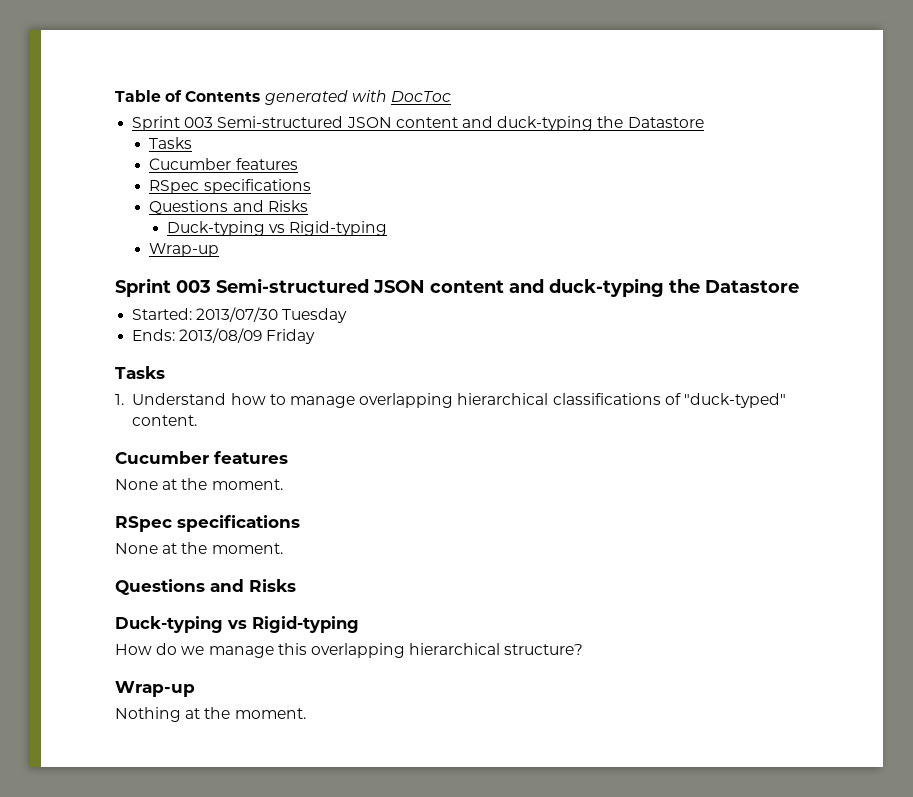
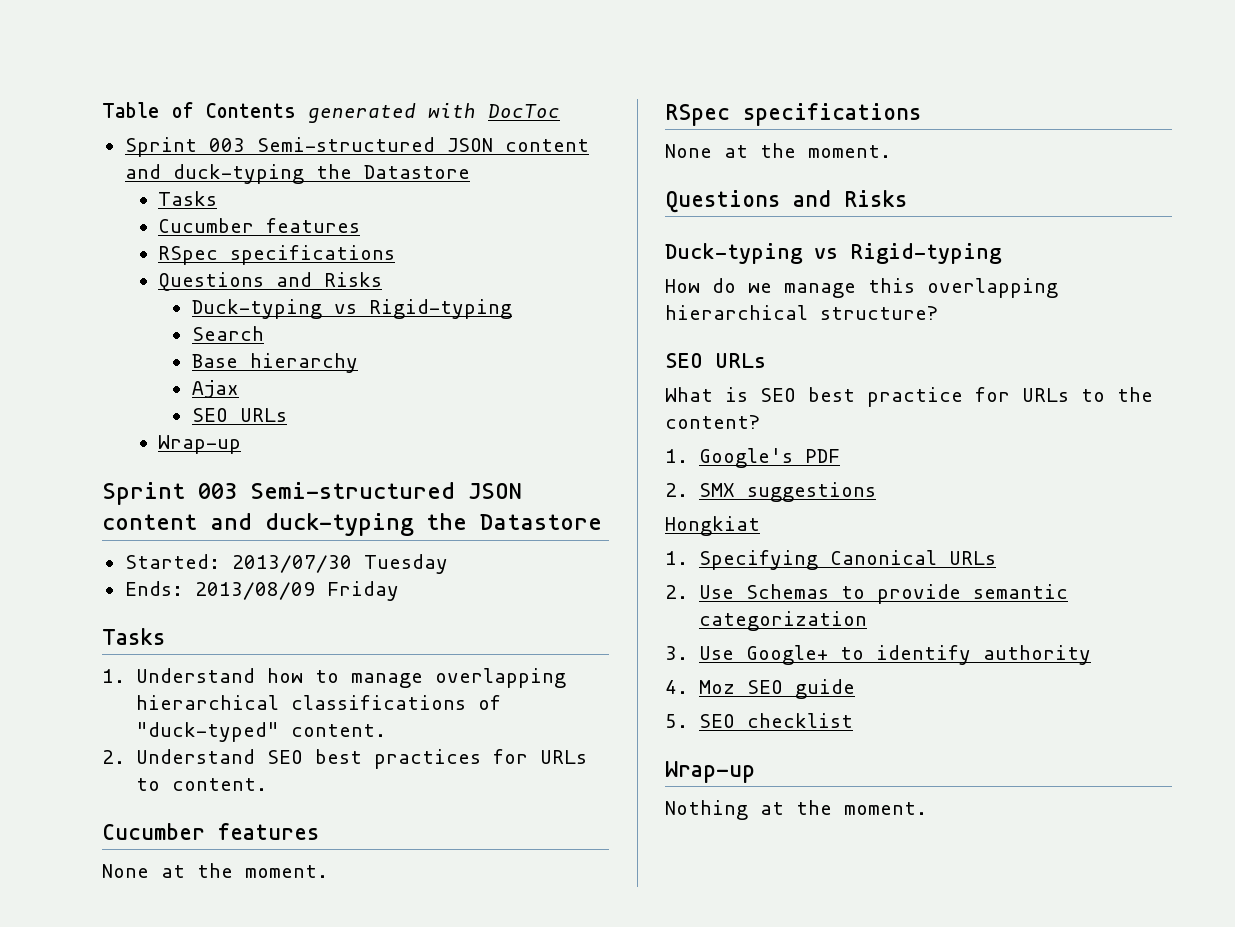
+ Search
+ Base hierarchy
+ Ajax
+ SEO URLs
+ 2. Understand SEO best practices for URLs to content.
  How do we manage this overlapping hierarchical structure?
+ SEO URLs
+ What is SEO best practice for URLs to the content?
+ 1. Google's PDF
+ 2. SMX suggestions
+ Hongkiat
+ 1. Specifying Canonical URLs
+ 2. Use Schemas to provide semantic categorization
+ 3. Use Google+ to identify authority
+ 4. Moz SEO guide
+ 5. SEO checklist

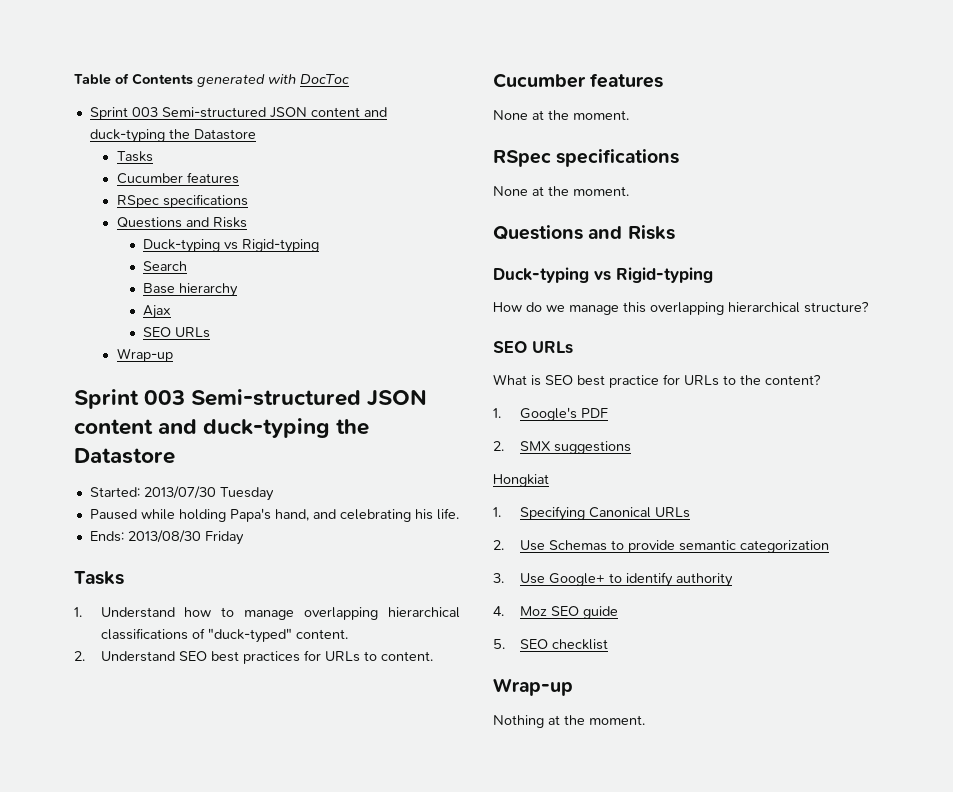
+ Paused while holding Papa's hand, and celebrating his life.
- Ends: 2013/08/09 Friday
+ Ends: 2013/08/30 Friday

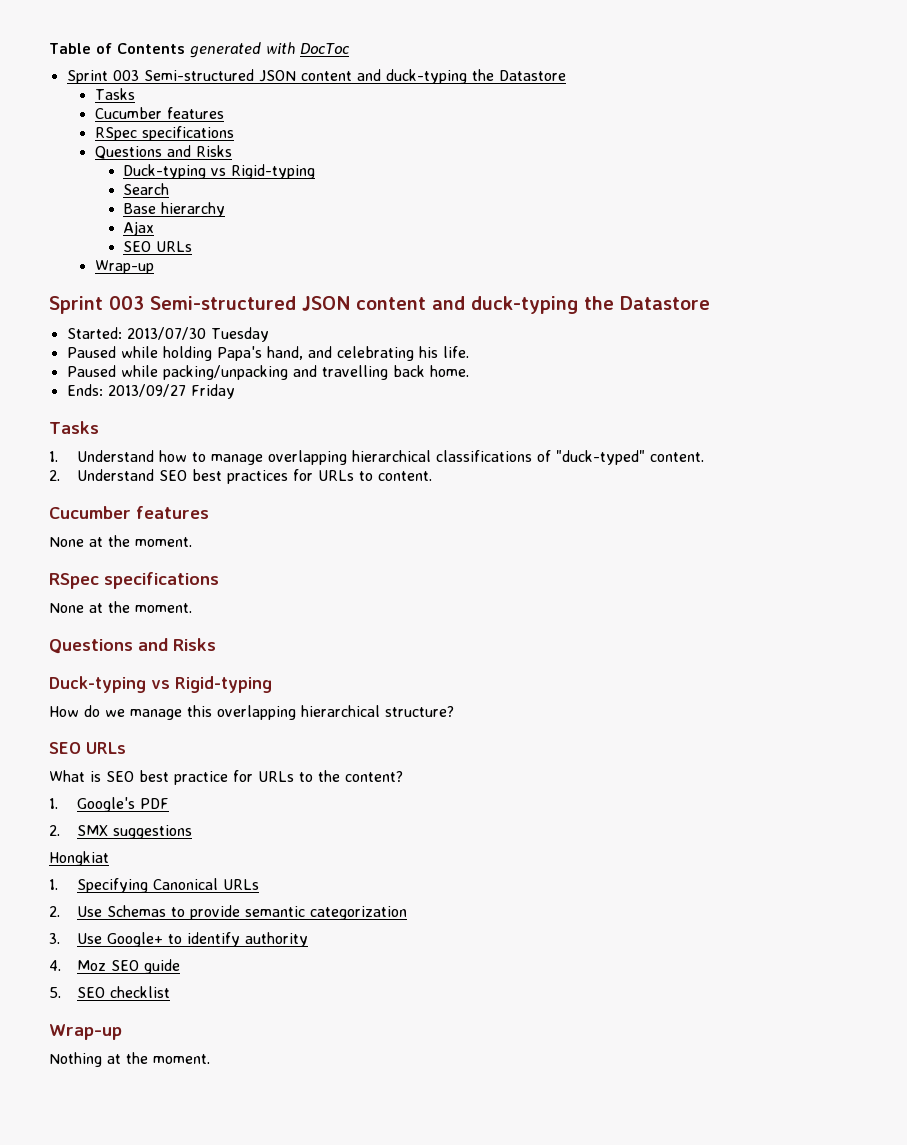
+ Paused while packing/unpacking and travelling back home.
- Ends: 2013/08/30 Friday
+ Ends: 2013/09/27 Friday

